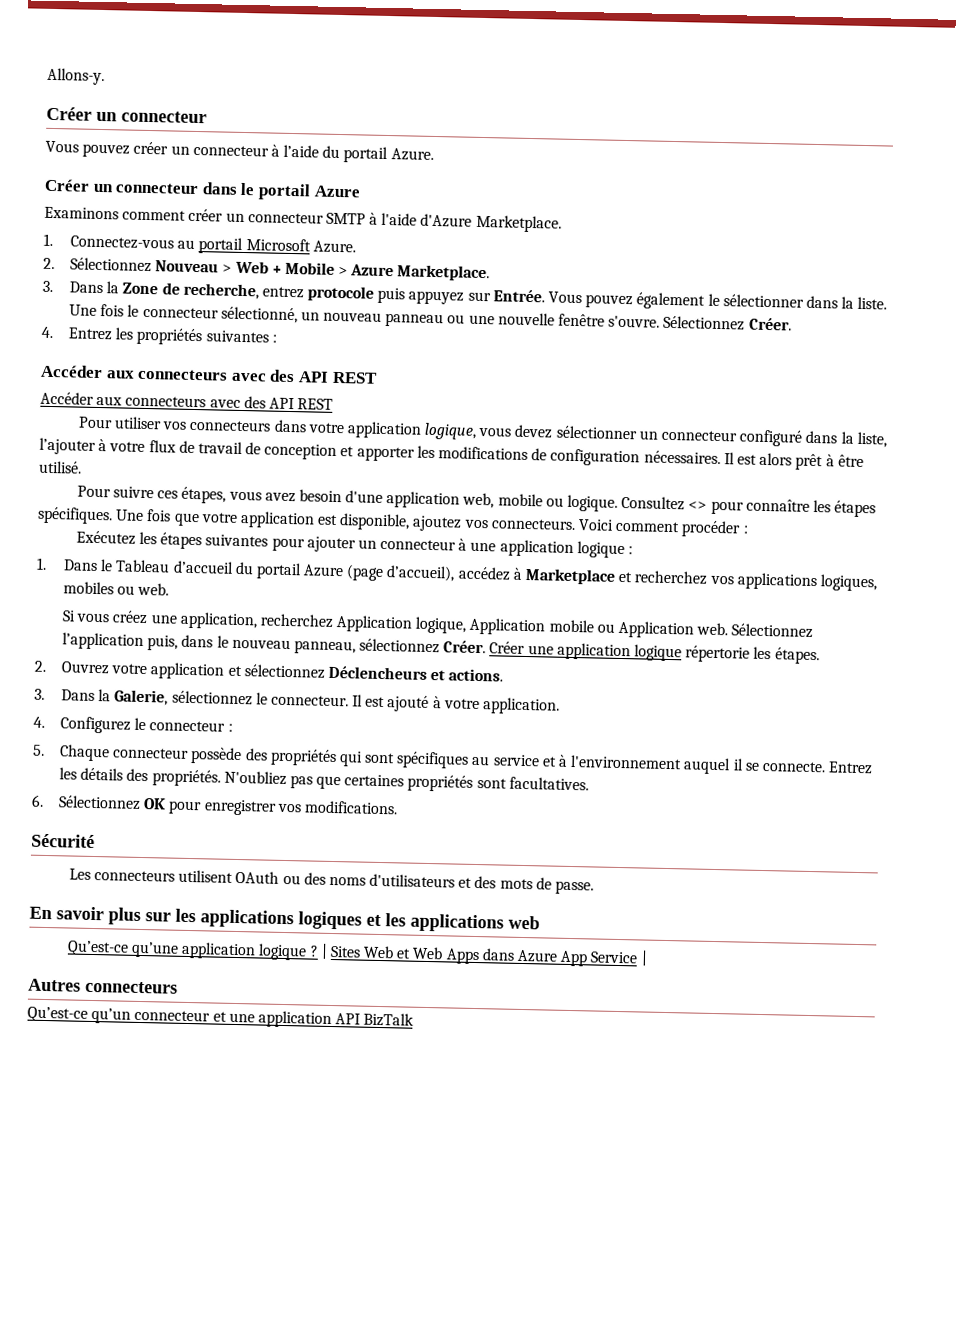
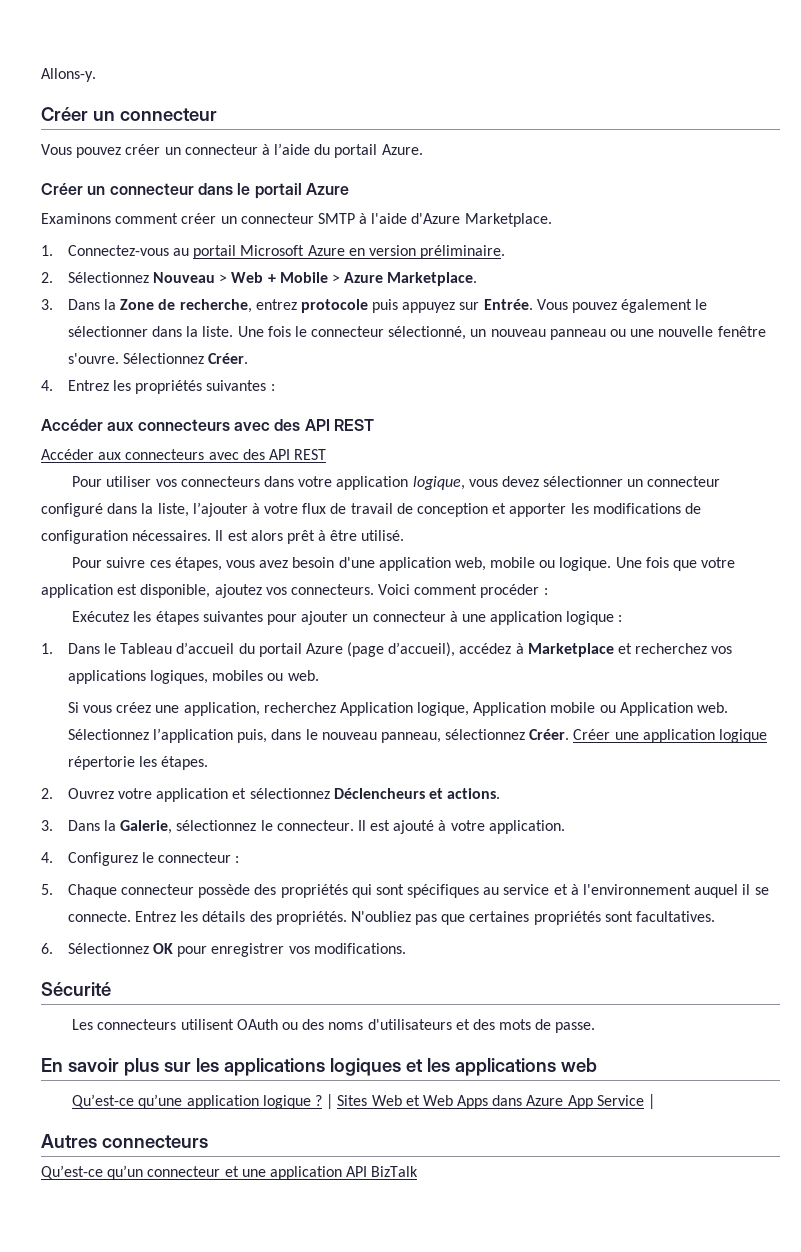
- 1. Connectez-vous au portail Microsoft Azure.
+ 1. Connectez-vous au portail Microsoft Azure en version préliminaire.
- Consultez <> pour connaître les étapes spécifiques.

